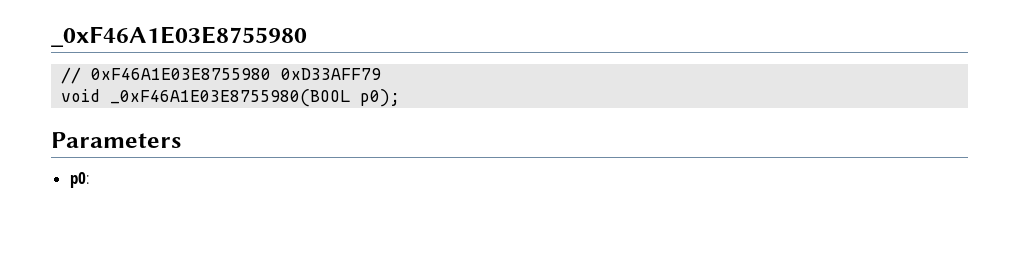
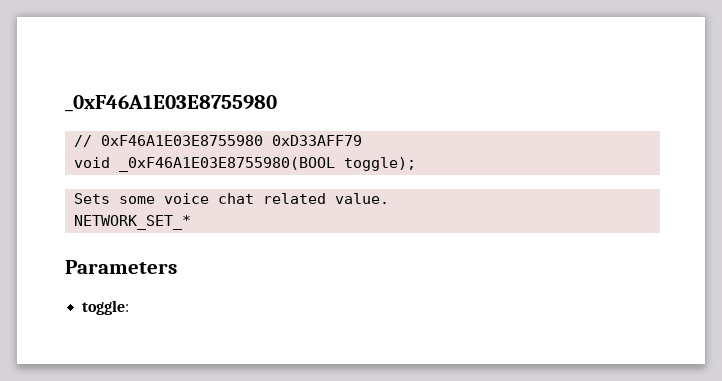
- void _0xF46A1E03E8755980(BOOL p0);
+ void _0xF46A1E03E8755980(BOOL toggle);
+ Sets some voice chat related value.
+ NETWORK_SET_*
- p0:
+ toggle:

